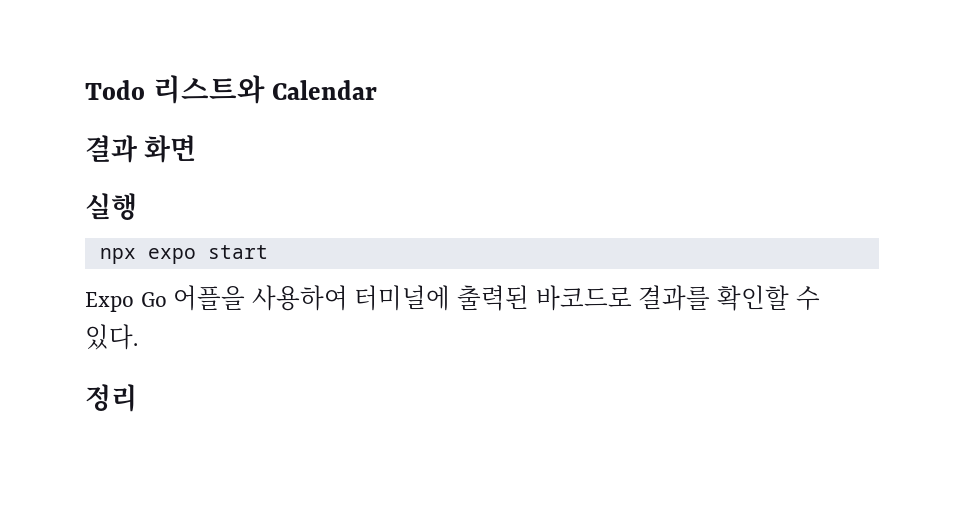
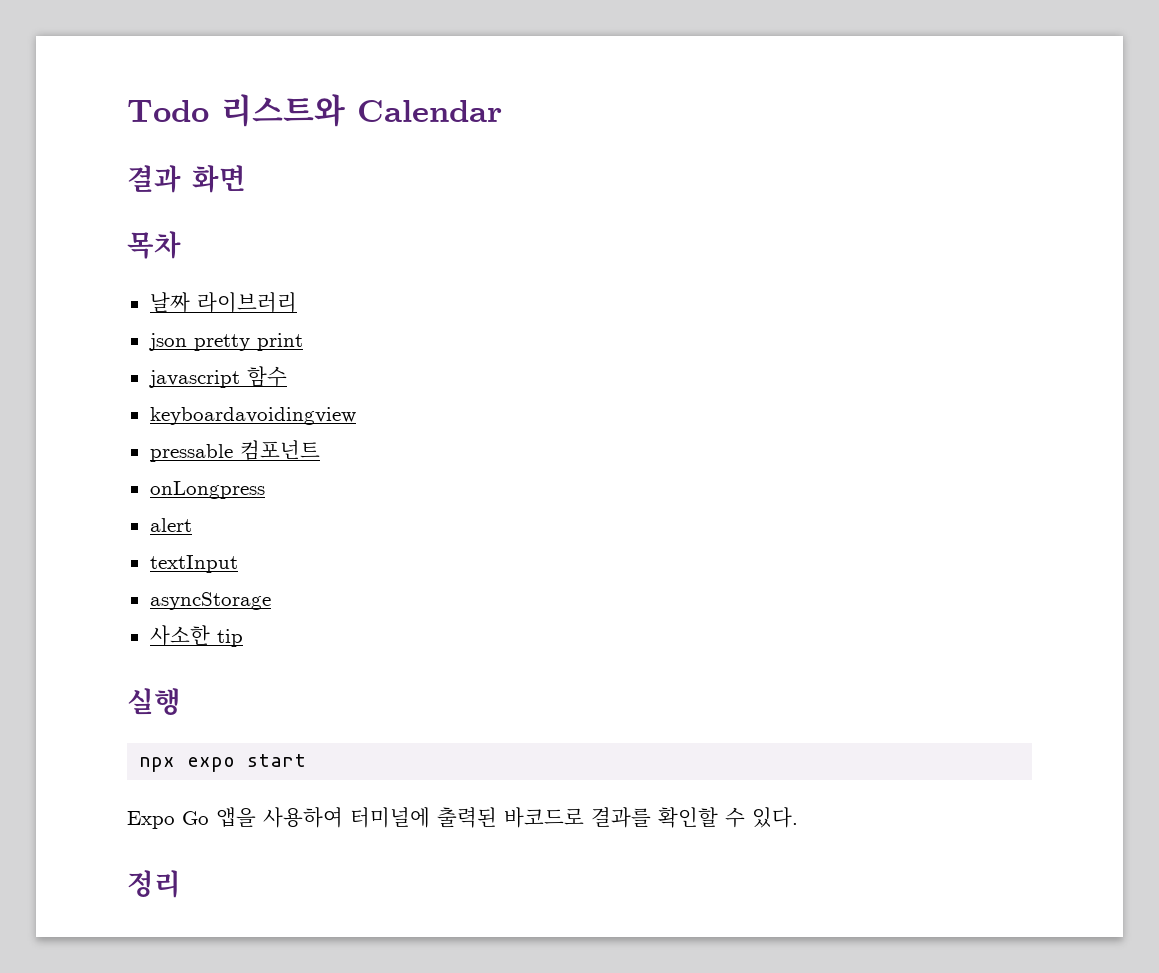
+ 목차
+ 날짜 라이브러리
+ json pretty print
+ javascript 함수
+ keyboardavoidingview
+ pressable 컴포넌트
+ onLongpress
+ alert
+ textInput
+ asyncStorage
+ 사소한 tip
- Expo Go 어플을 사용하여 터미널에 출력된 바코드로 결과를 확인할 수 있다.
+ Expo Go 앱을 사용하여 터미널에 출력된 바코드로 결과를 확인할 수 있다.

